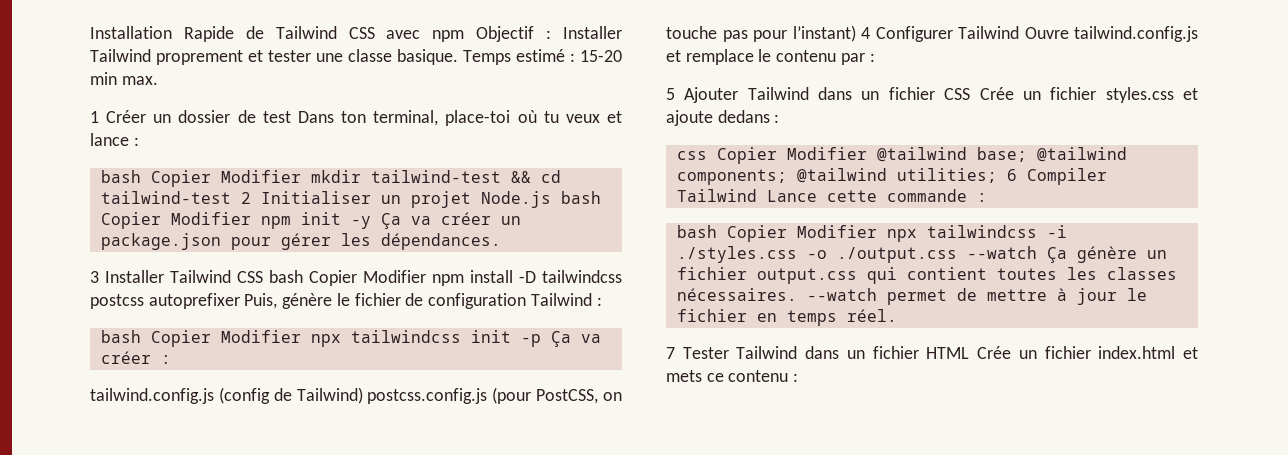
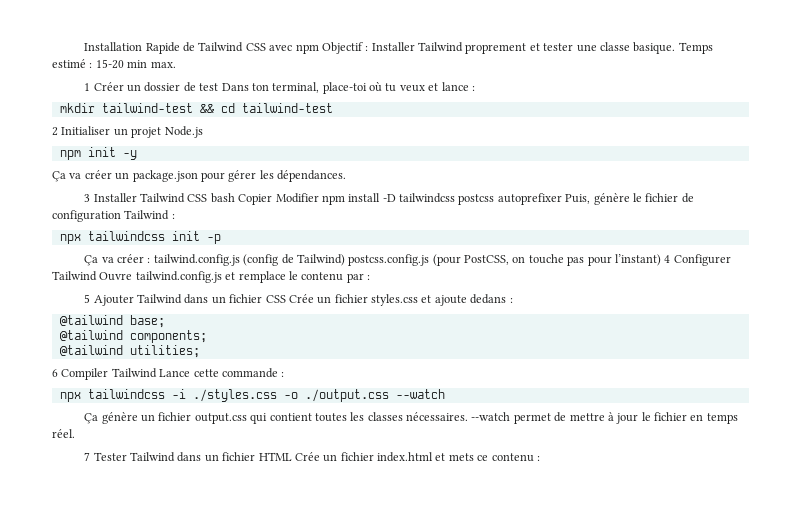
- bash Copier Modifier mkdir tailwind-test && cd tailwind-test 2 Initialiser un projet Node.js bash Copier Modifier npm init -y Ça va créer un package.json pour gérer les dépendances.
+ mkdir tailwind-test && cd tailwind-test
+ 2 Initialiser un projet Node.js
+ npm init -y
+ Ça va créer un package.json pour gérer les dépendances.
- bash Copier Modifier npx tailwindcss init -p Ça va créer :
- tailwind.config.js (config de Tailwind) postcss.config.js (pour PostCSS, on touche pas pour l’instant) 4 Configurer Tailwind Ouvre tailwind.config.js et remplace le contenu par :
+ npx tailwindcss init -p
+ Ça va créer : tailwind.config.js (config de Tailwind) postcss.config.js (pour PostCSS, on touche pas pour l’instant) 4 Configurer Tailwind Ouvre tailwind.config.js et remplace le contenu par :
- css Copier Modifier @tailwind base; @tailwind components; @tailwind utilities; 6 Compiler Tailwind Lance cette commande :
+ @tailwind base;
+ @tailwind components;
+ @tailwind utilities;
+ 6 Compiler Tailwind Lance cette commande :
- bash Copier Modifier npx tailwindcss -i ./styles.css -o ./output.css --watch Ça génère un fichier output.css qui contient toutes les classes nécessaires.
+ npx tailwindcss -i ./styles.css -o ./output.css --watch
+ Ça génère un fichier output.css qui contient toutes les classes nécessaires.

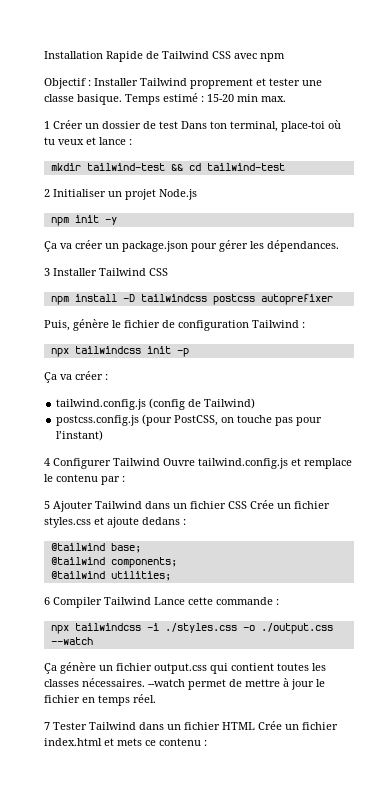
- Installation Rapide de Tailwind CSS avec npm Objectif : Installer Tailwind proprement et tester une classe basique.
+ Installation Rapide de Tailwind CSS avec npm
+ Objectif : Installer Tailwind proprement et tester une classe basique.
- 3 Installer Tailwind CSS bash Copier Modifier npm install -D tailwindcss postcss autoprefixer Puis, génère le fichier de configuration Tailwind :
+ 3 Installer Tailwind CSS
+ npm install -D tailwindcss postcss autoprefixer
+ Puis, génère le fichier de configuration Tailwind :
- Ça va créer : tailwind.config.js (config de Tailwind) postcss.config.js (pour PostCSS, on touche pas pour l’instant) 4 Configurer Tailwind Ouvre tailwind.config.js et remplace le contenu par :
+ Ça va créer :
+ tailwind.config.js (config de Tailwind)
+ postcss.config.js (pour PostCSS, on touche pas pour l’instant)
+ 4 Configurer Tailwind Ouvre tailwind.config.js et remplace le contenu par :

